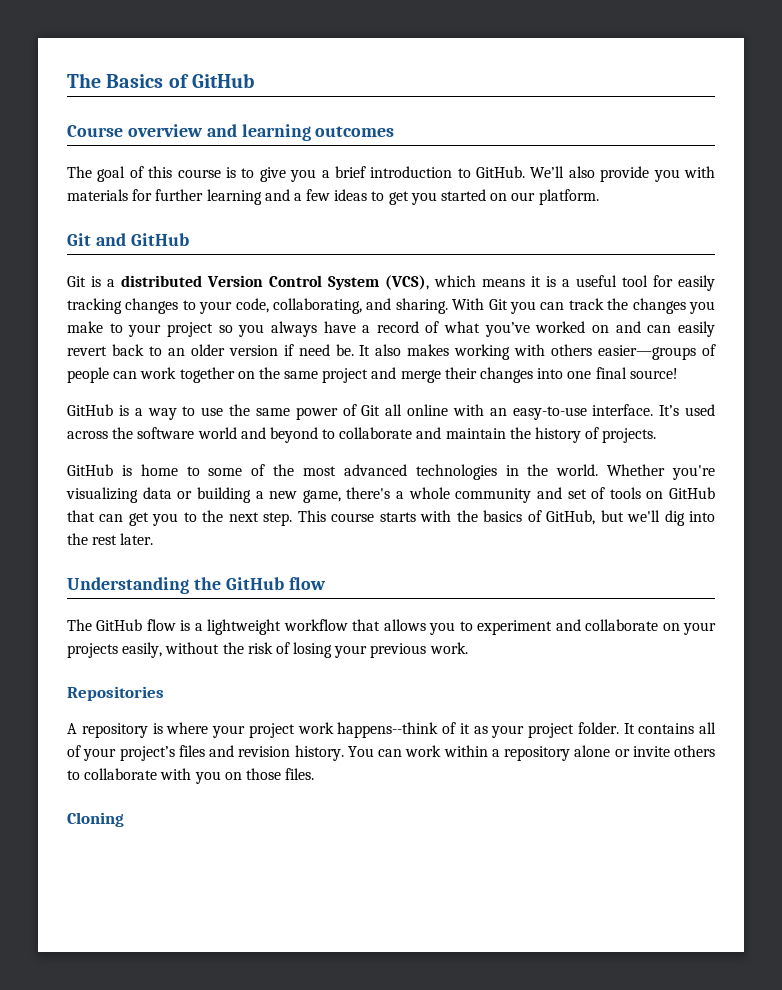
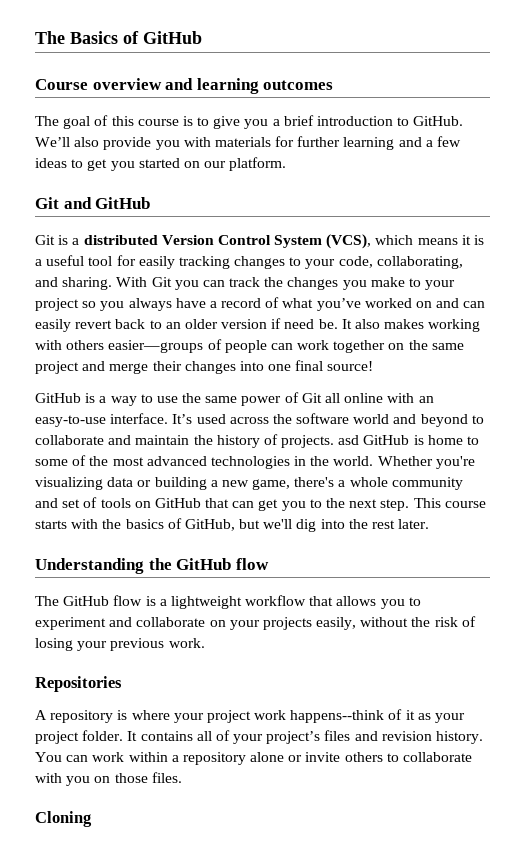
- It’s used across the software world and beyond to collaborate and maintain the history of projects.
- GitHub is home to some of the most advanced technologies in the world.
+ It’s used across the software world and beyond to collaborate and maintain the history of projects. asd GitHub is home to some of the most advanced technologies in the world.

